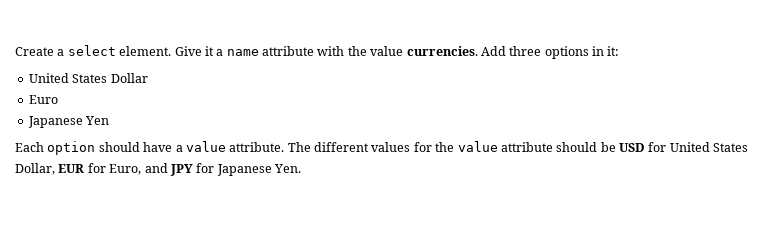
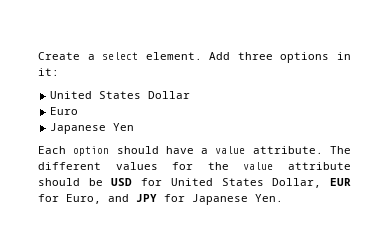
- Give it a name attribute with the value currencies.

